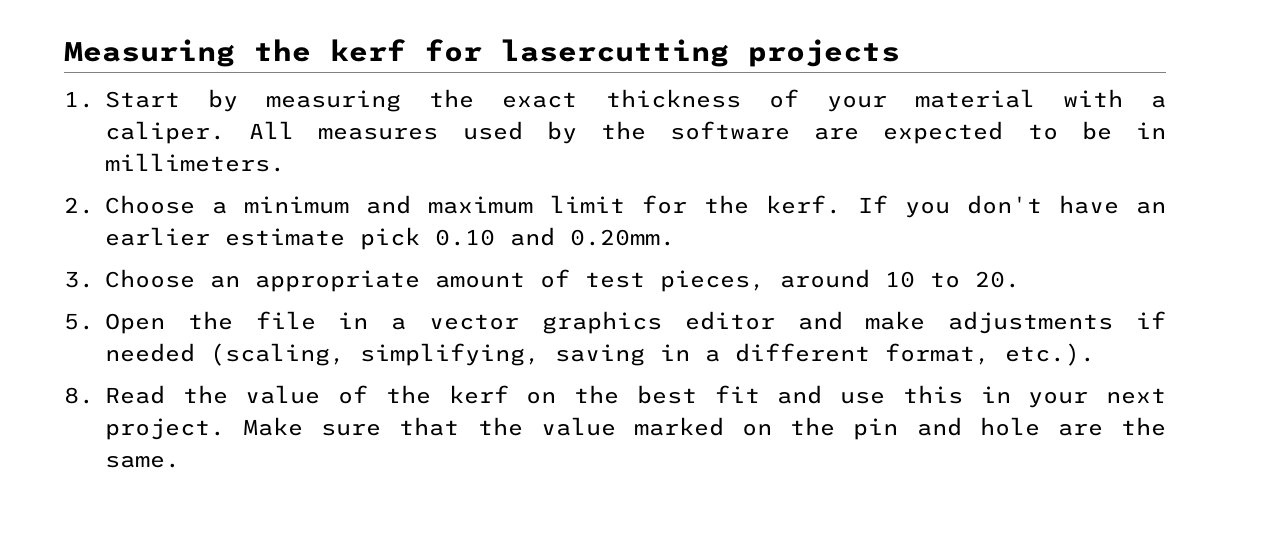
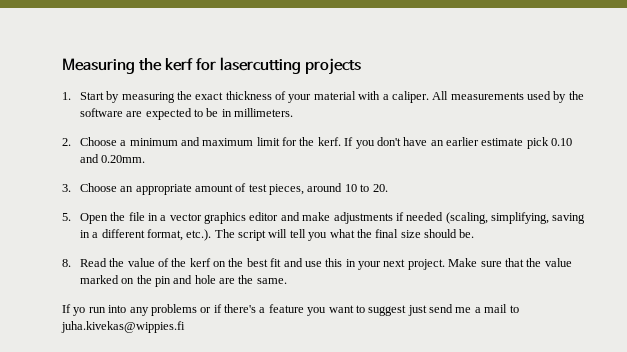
- All measures used by the software are expected to be in millimeters.
+ All measurements used by the software are expected to be in millimeters.
- 5. Open the file in a vector graphics editor and make adjustments if needed (scaling, simplifying, saving in a different format, etc.).
+ 5. Open the file in a vector graphics editor and make adjustments if needed (scaling, simplifying, saving in a different format, etc.). The script will tell you what the final size should be.
+ If yo run into any problems or if there's a feature you want to suggest just send me a mail to juha.kivekas@wippies.fi

